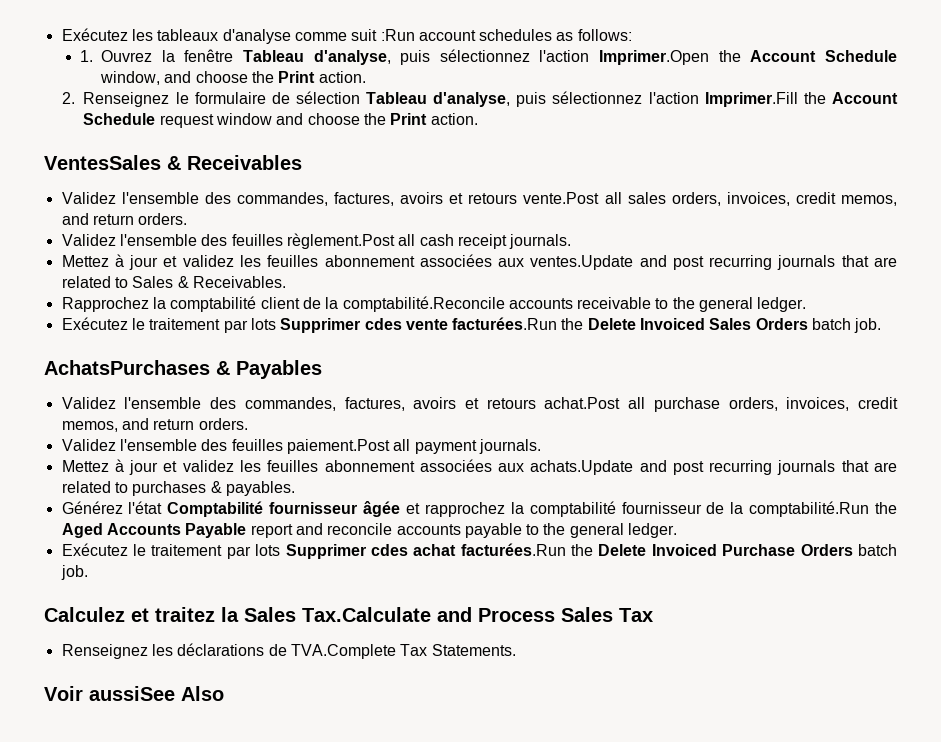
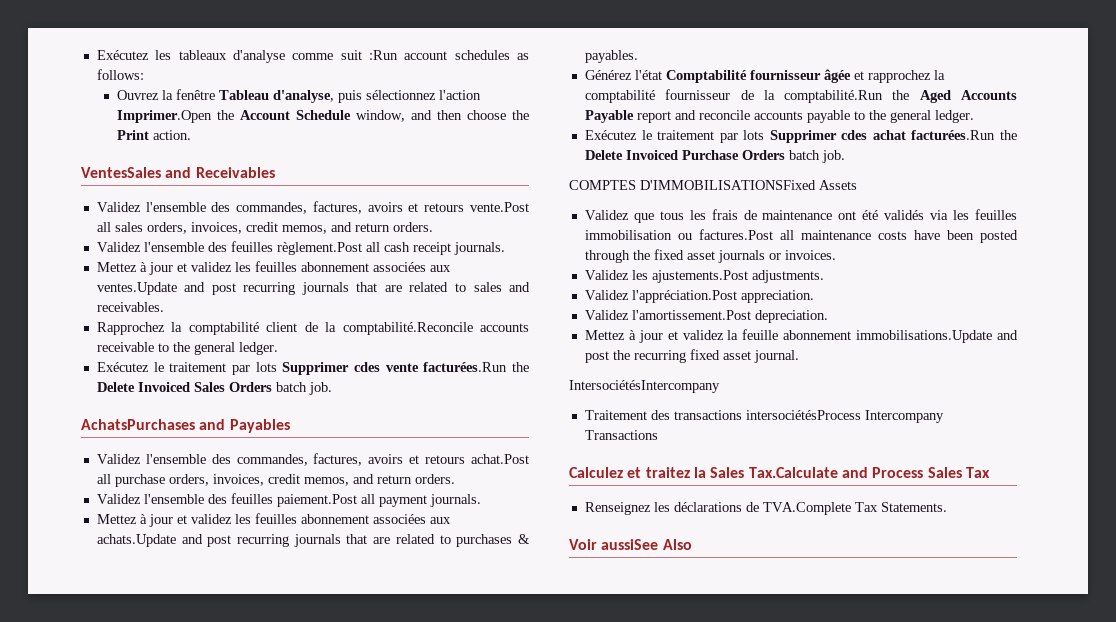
- 1. Ouvrez la fenêtre Tableau d'analyse, puis sélectionnez l'action Imprimer.Open the Account Schedule window, and choose the Print action.
- 2. Renseignez le formulaire de sélection Tableau d'analyse, puis sélectionnez l'action Imprimer.Fill the Account Schedule request window and choose the Print action.
+ Ouvrez la fenêtre Tableau d'analyse, puis sélectionnez l'action Imprimer.Open the Account Schedule window, and then choose the Print action.
- VentesSales & Receivables
+ VentesSales and Receivables
- Mettez à jour et validez les feuilles abonnement associées aux ventes.Update and post recurring journals that are related to Sales & Receivables.
+ Mettez à jour et validez les feuilles abonnement associées aux ventes.Update and post recurring journals that are related to sales and receivables.
- AchatsPurchases & Payables
+ AchatsPurchases and Payables
+ COMPTES D'IMMOBILISATIONSFixed Assets
+ Validez que tous les frais de maintenance ont été validés via les feuilles immobilisation ou factures.Post all maintenance costs have been posted through the fixed asset journals or invoices.
+ Validez les ajustements.Post adjustments.
+ Validez l'appréciation.Post appreciation.
+ Validez l'amortissement.Post depreciation.
+ Mettez à jour et validez la feuille abonnement immobilisations.Update and post the recurring fixed asset journal.
+ IntersociétésIntercompany
+ Traitement des transactions intersociétésProcess Intercompany Transactions

